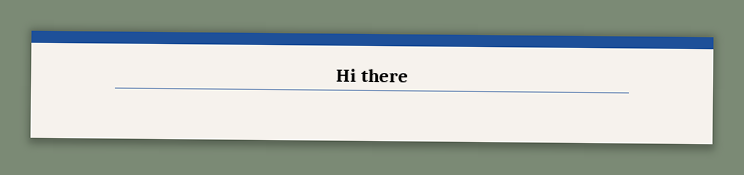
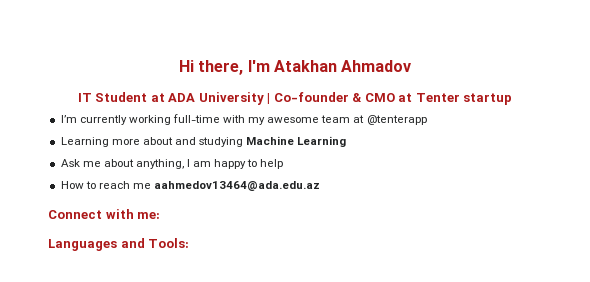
- Hi there
+ Hi there, I'm Atakhan Ahmadov
+ IT Student at ADA University | Co-founder & CMO at Tenter startup
+ I’m currently working full-time with my awesome team at @tenterapp
+ Learning more about and studying Machine Learning
+ Ask me about anything, I am happy to help
+ How to reach me aahmedov13464@ada.edu.az
+ Connect with me:
+ Languages and Tools:

